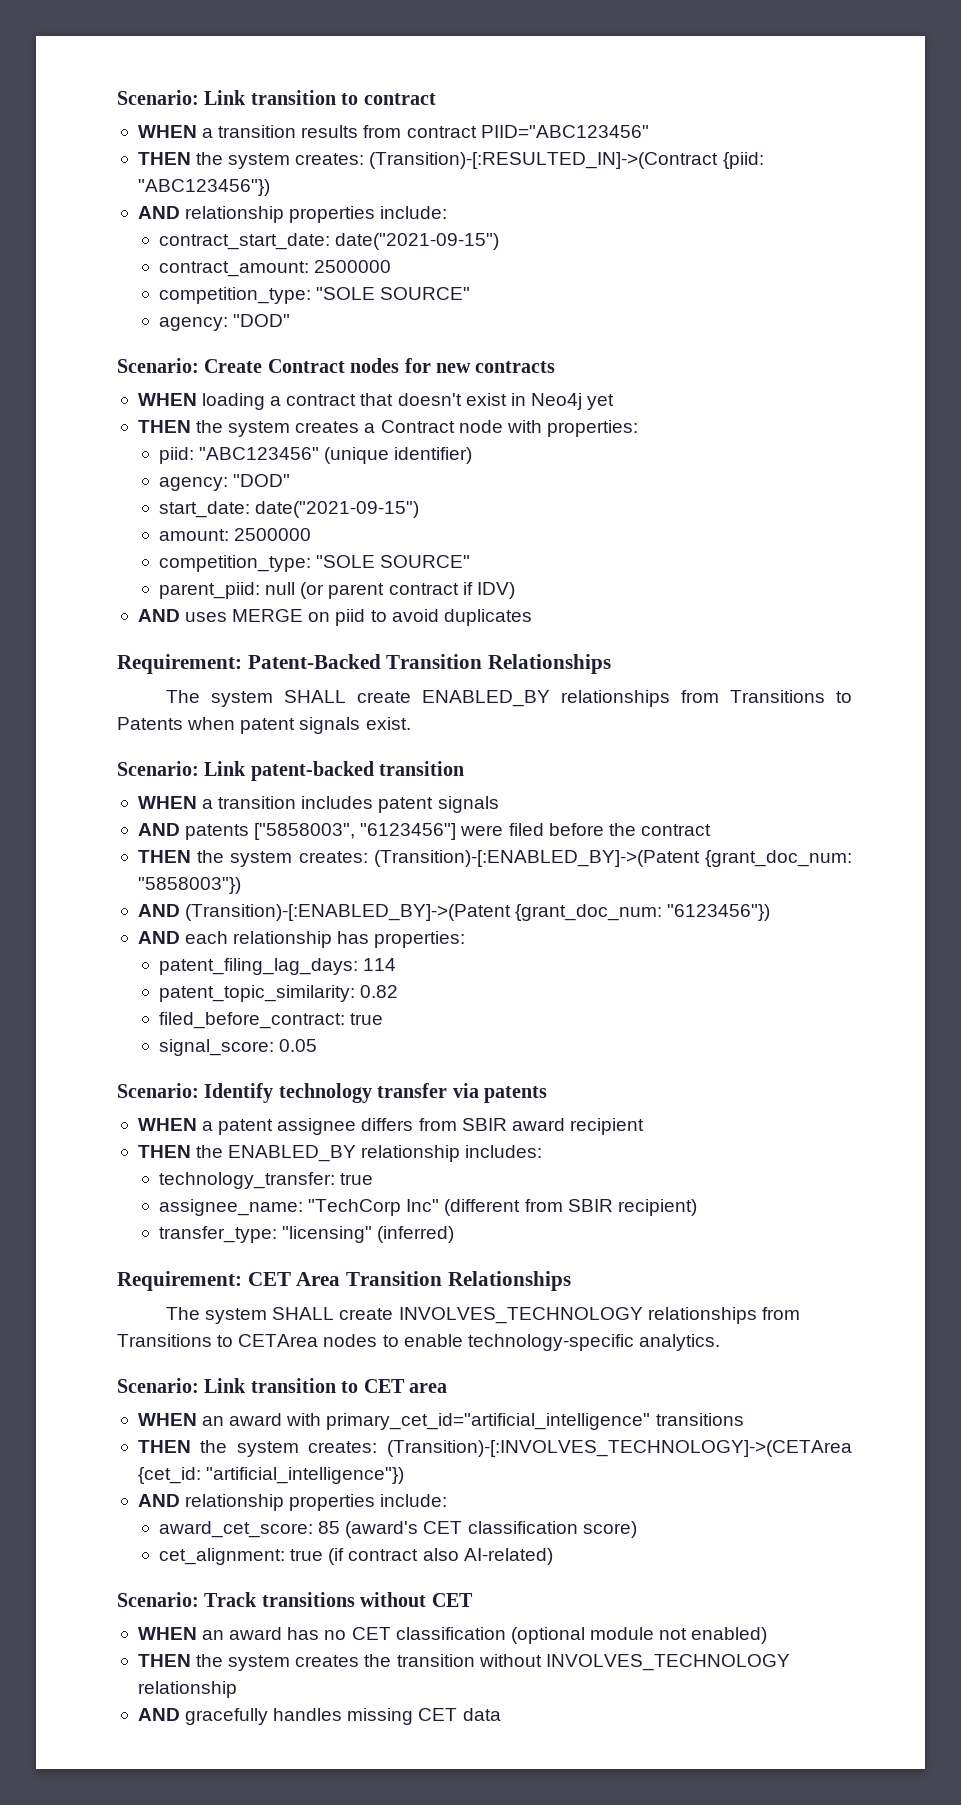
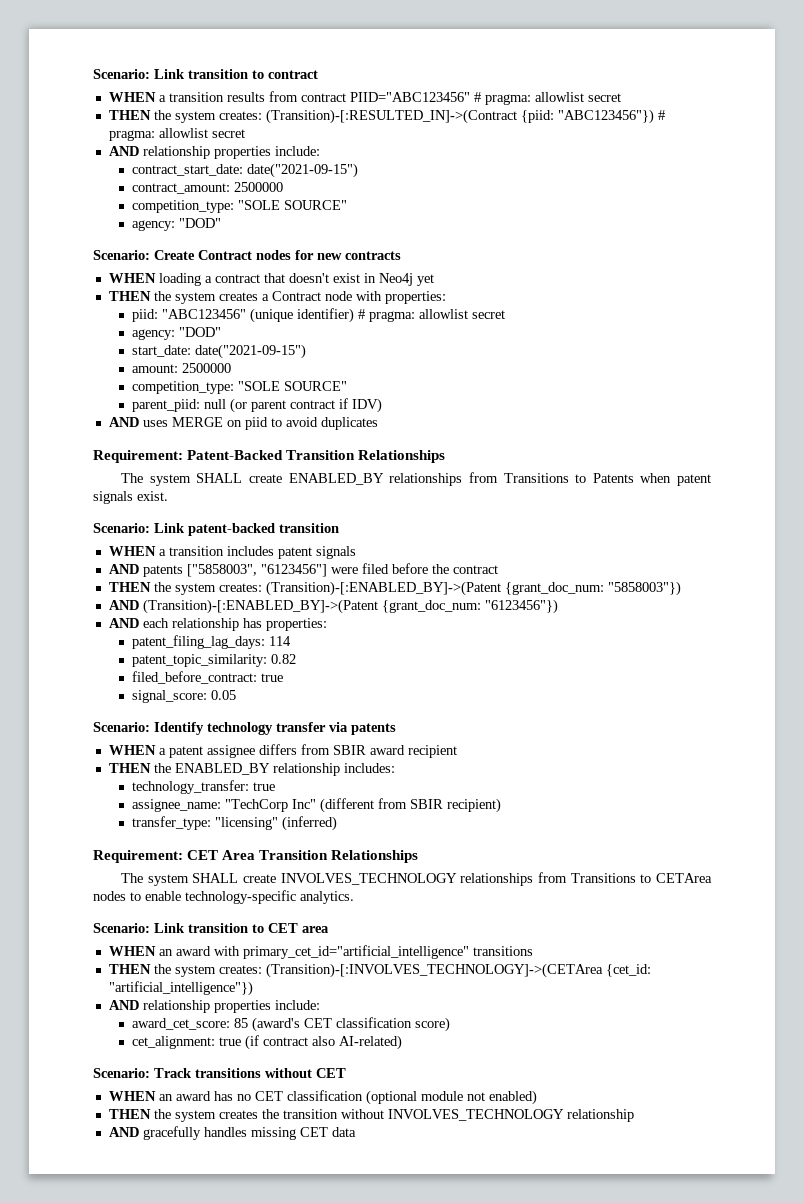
- WHEN a transition results from contract PIID="ABC123456"
+ WHEN a transition results from contract PIID="ABC123456" # pragma: allowlist secret
- THEN the system creates: (Transition)-[:RESULTED_IN]->(Contract {piid: "ABC123456"})
+ THEN the system creates: (Transition)-[:RESULTED_IN]->(Contract {piid: "ABC123456"}) # pragma: allowlist secret
- piid: "ABC123456" (unique identifier)
+ piid: "ABC123456" (unique identifier) # pragma: allowlist secret

